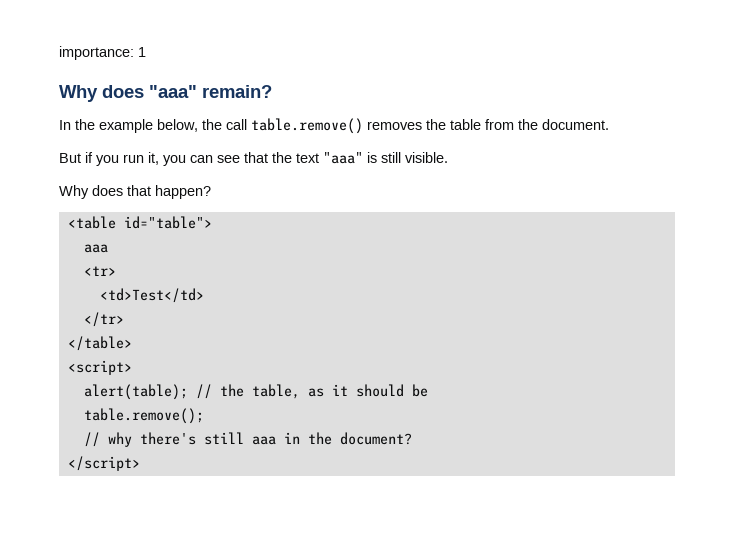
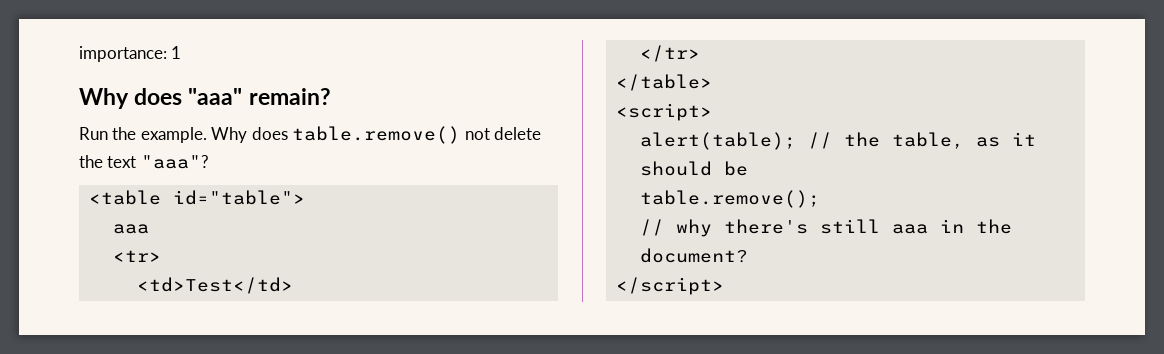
- In the example below, the call table.remove() removes the table from the document.
- But if you run it, you can see that the text "aaa" is still visible.
- Why does that happen?
+ Run the example. Why does table.remove() not delete the text "aaa"?

